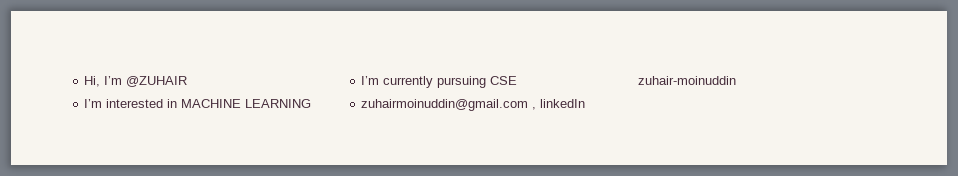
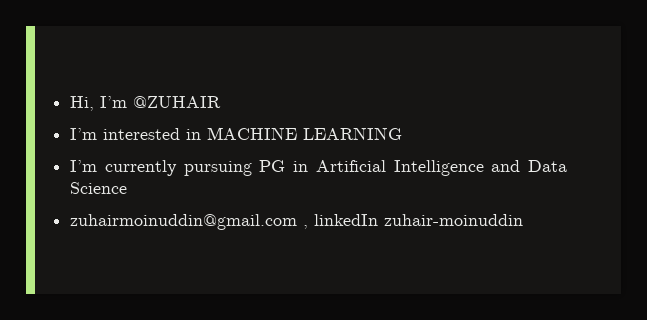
- I’m currently pursuing CSE
+ I’m currently pursuing PG in Artificial Intelligence and Data Science

